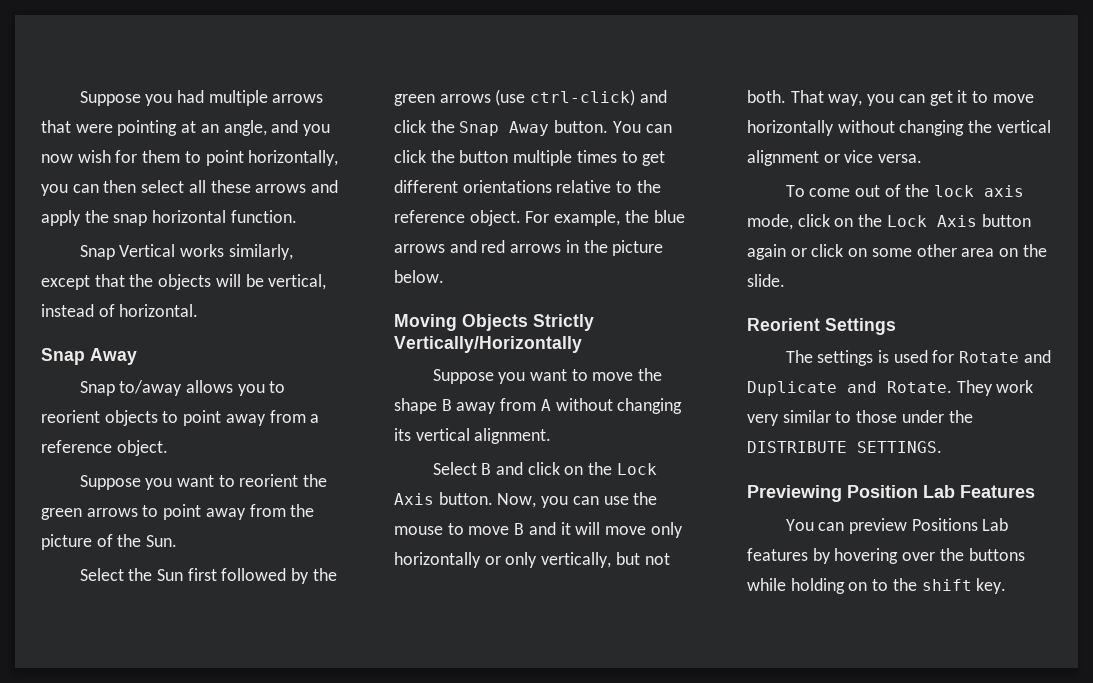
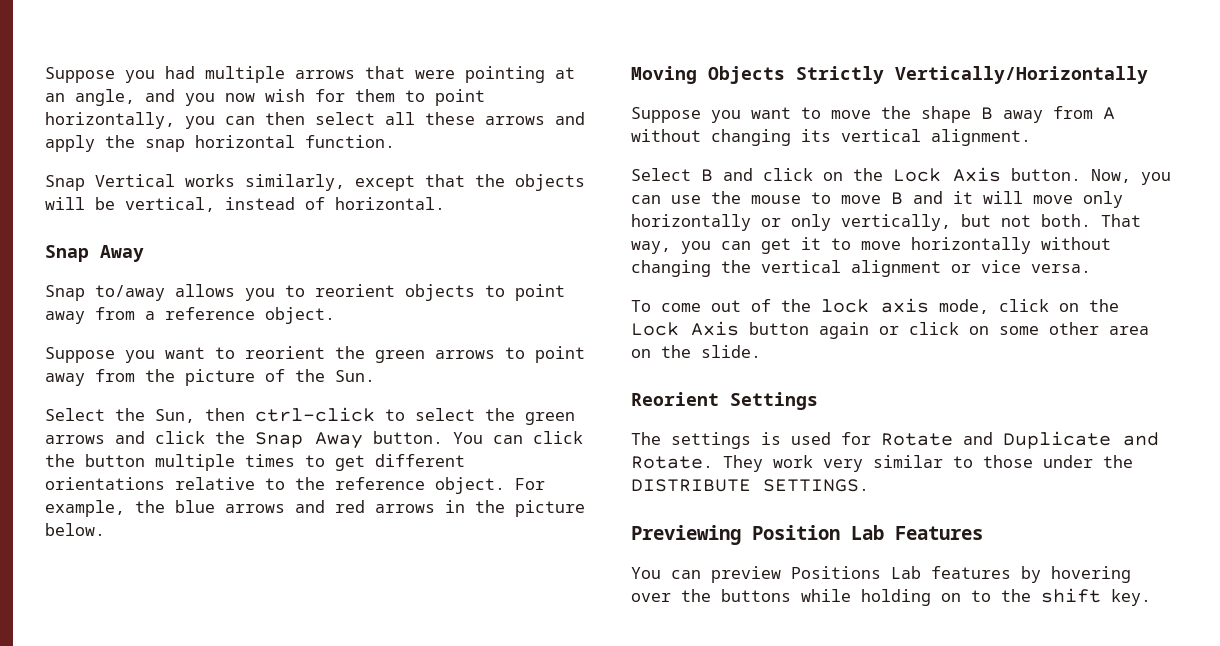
- Select the Sun first followed by the green arrows (use ctrl-click) and click the Snap Away button.
+ Select the Sun, then ctrl-click to select the green arrows and click the Snap Away button.

